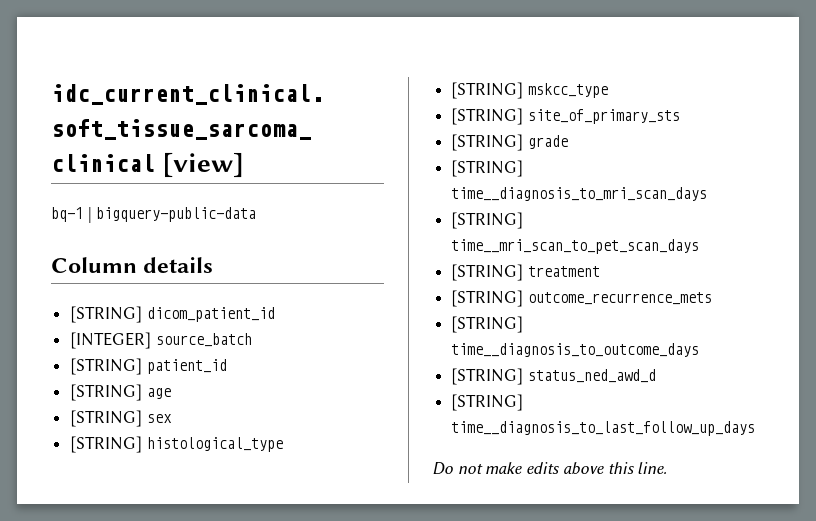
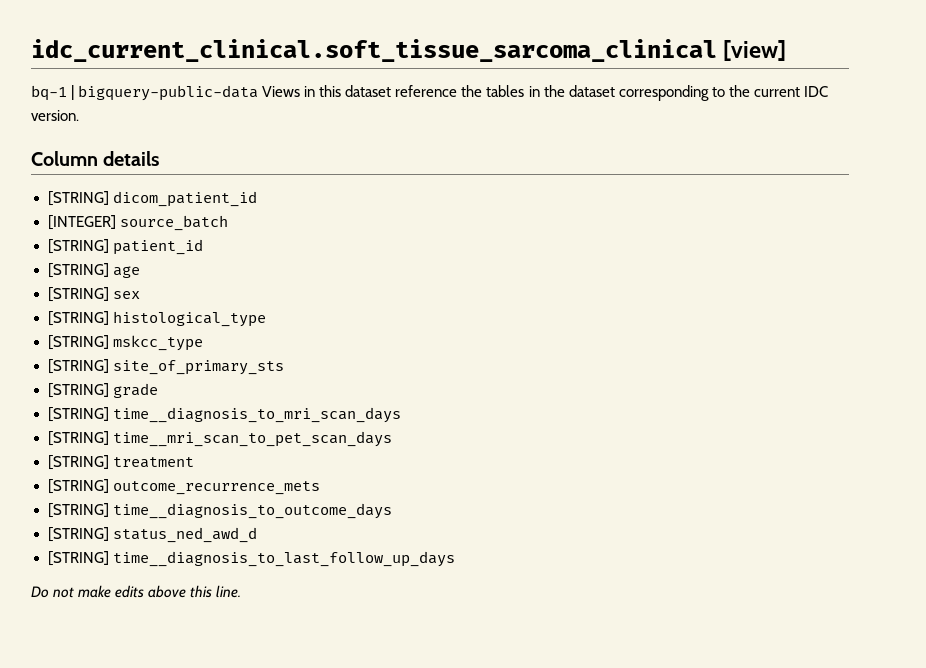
- bq-1 | bigquery-public-data
+ bq-1 | bigquery-public-data Views in this dataset reference the tables in the dataset corresponding to the current IDC version.

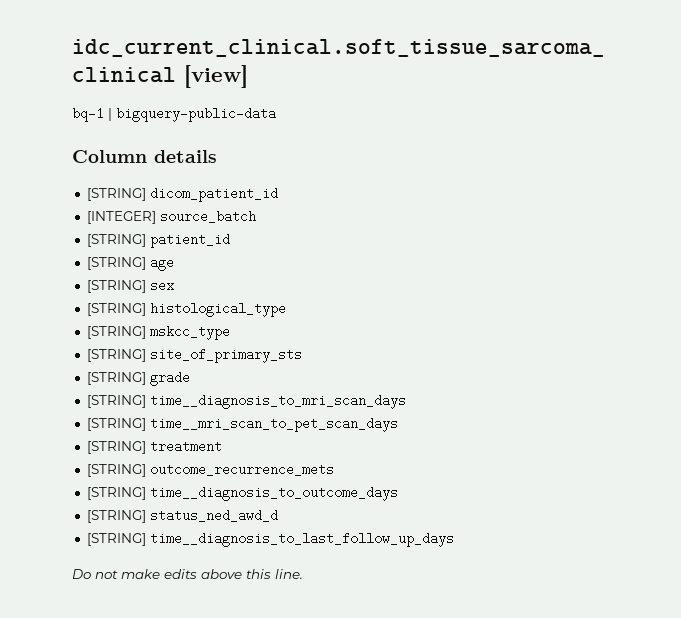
- bq-1 | bigquery-public-data Views in this dataset reference the tables in the dataset corresponding to the current IDC version.
+ bq-1 | bigquery-public-data

